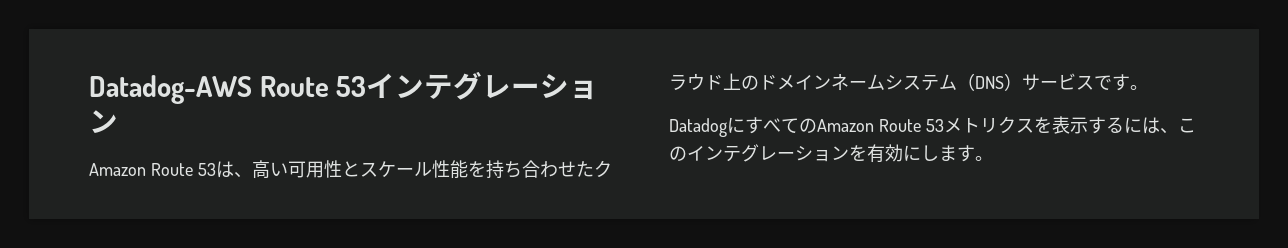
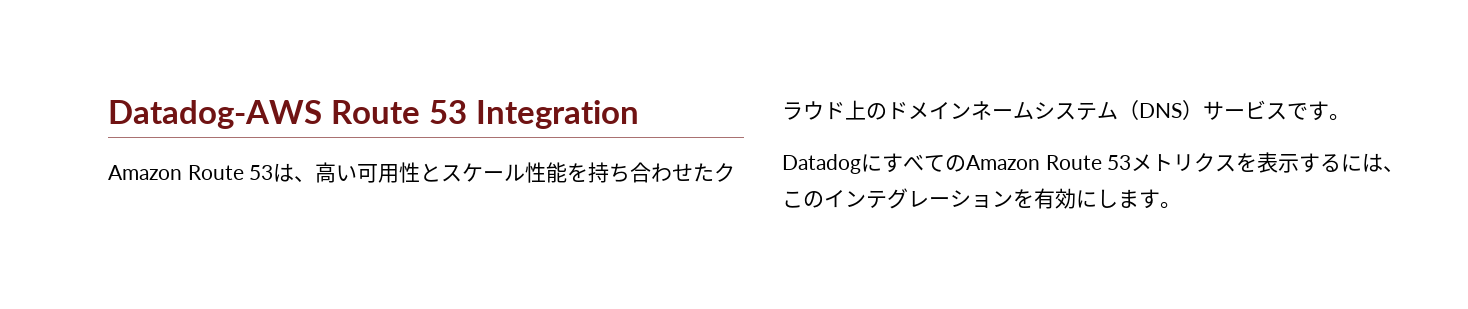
- Datadog-AWS Route 53インテグレーション
+ Datadog-AWS Route 53 Integration

